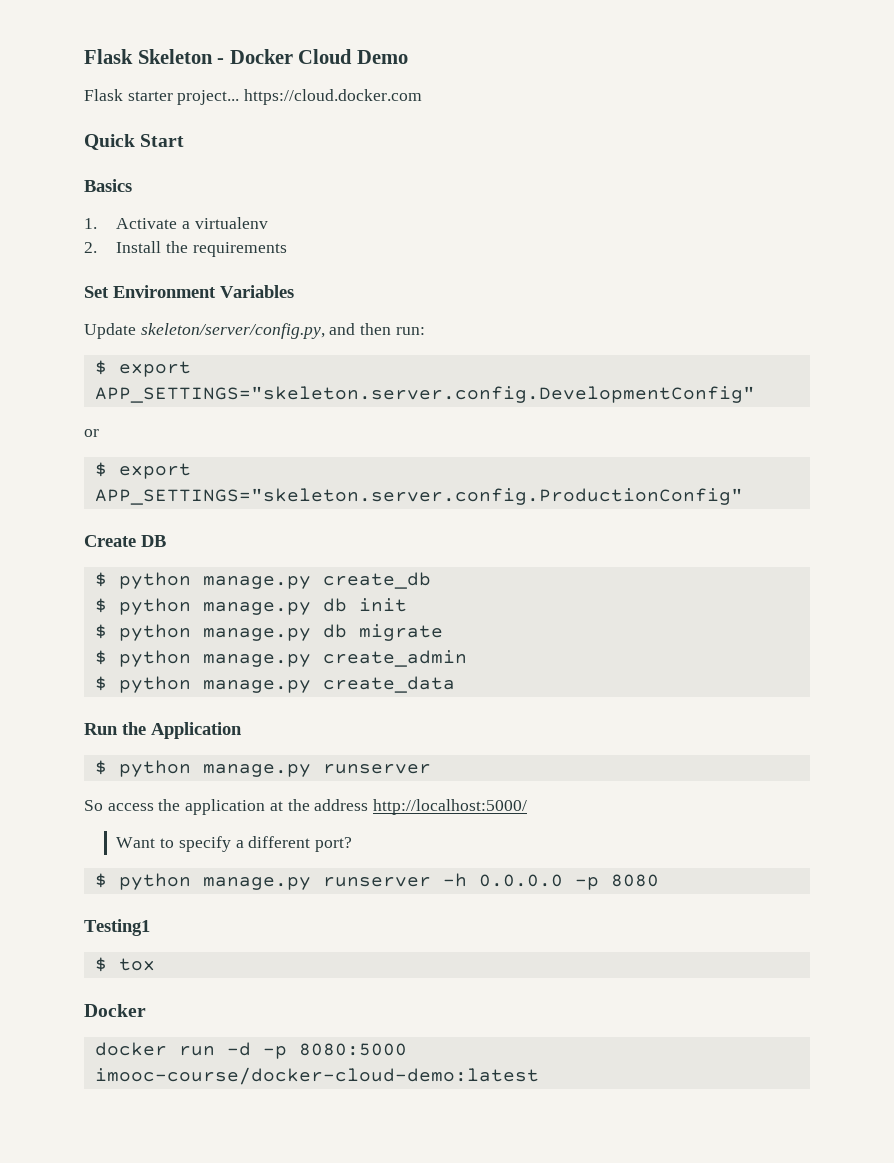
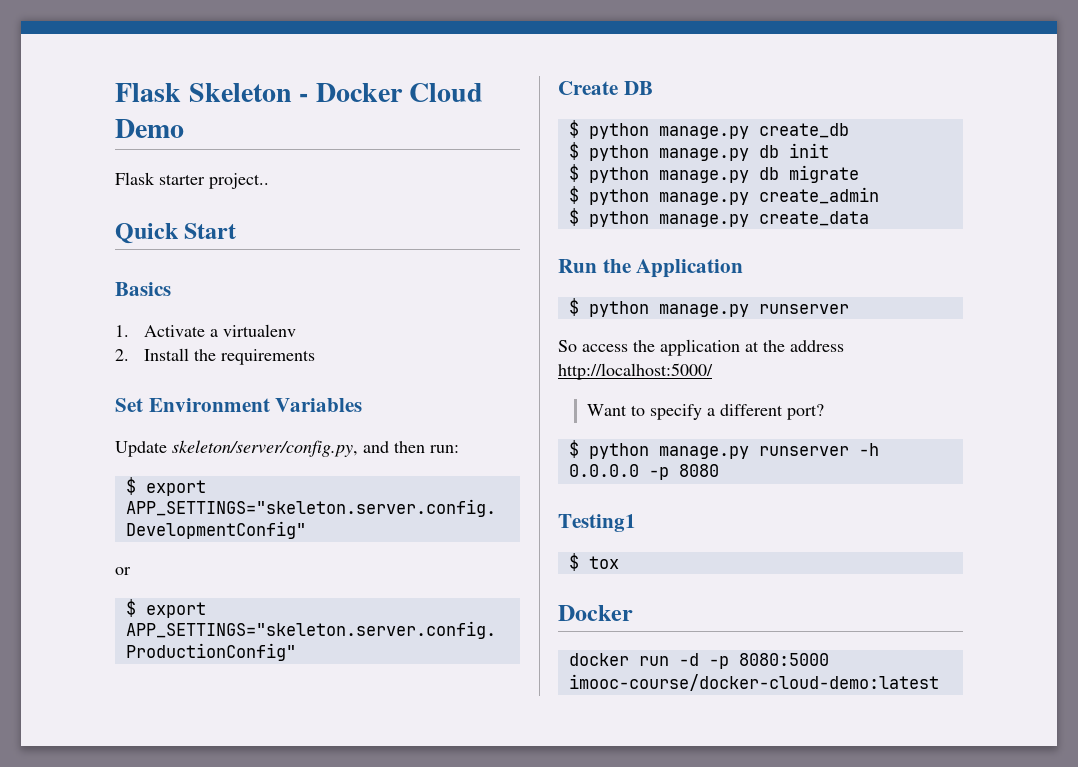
- Flask starter project... https://cloud.docker.com
+ Flask starter project..

